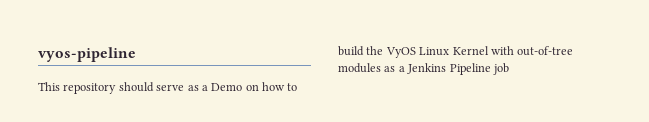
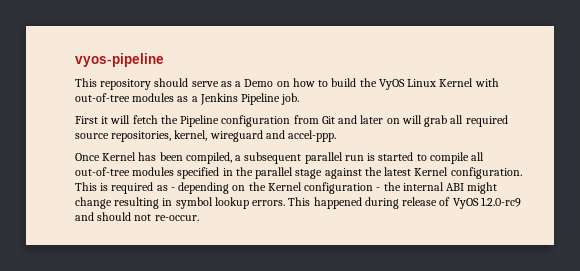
- This repository should serve as a Demo on how to build the VyOS Linux Kernel with out-of-tree modules as a Jenkins Pipeline job
+ This repository should serve as a Demo on how to build the VyOS Linux Kernel with out-of-tree modules as a Jenkins Pipeline job.
+ First it will fetch the Pipeline configuration from Git and later on will grab all required source repositories, kernel, wireguard and accel-ppp.
+ Once Kernel has been compiled, a subsequent parallel run is started to compile all out-of-tree modules specified in the parallel stage against the latest Kernel configuration. This is required as - depending on the Kernel configuration - the internal ABI might change resulting in symbol lookup errors. This happened during release of VyOS 1.2.0-rc9 and should not re-occur.

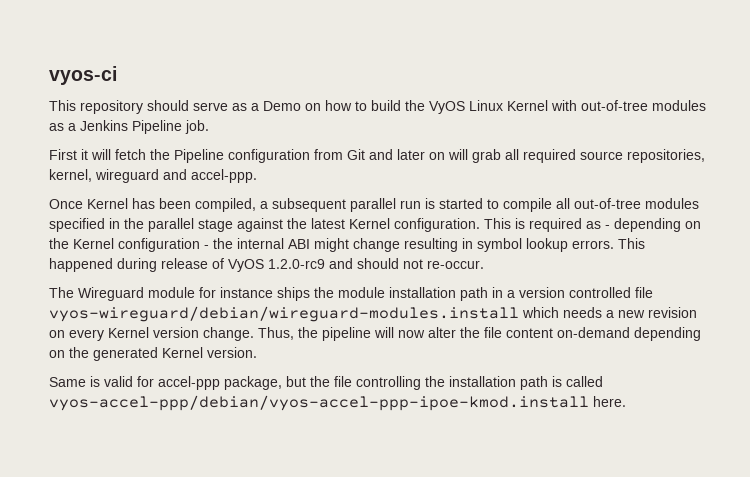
- vyos-pipeline
+ vyos-ci
+ The Wireguard module for instance ships the module installation path in a version controlled file vyos-wireguard/debian/wireguard-modules.install which needs a new revision on every Kernel version change. Thus, the pipeline will now alter the file content on-demand depending on the generated Kernel version.
+ Same is valid for accel-ppp package, but the file controlling the installation path is called vyos-accel-ppp/debian/vyos-accel-ppp-ipoe-kmod.install here.

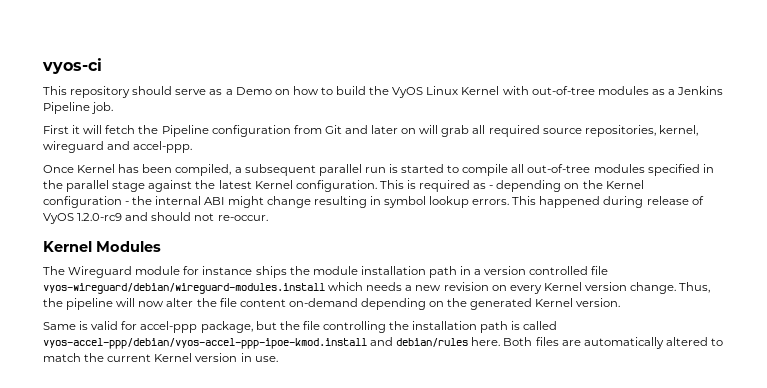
+ Kernel Modules
- Same is valid for accel-ppp package, but the file controlling the installation path is called vyos-accel-ppp/debian/vyos-accel-ppp-ipoe-kmod.install here.
+ Same is valid for accel-ppp package, but the file controlling the installation path is called vyos-accel-ppp/debian/vyos-accel-ppp-ipoe-kmod.install and debian/rules here. Both files are automatically altered to match the current Kernel version in use.

